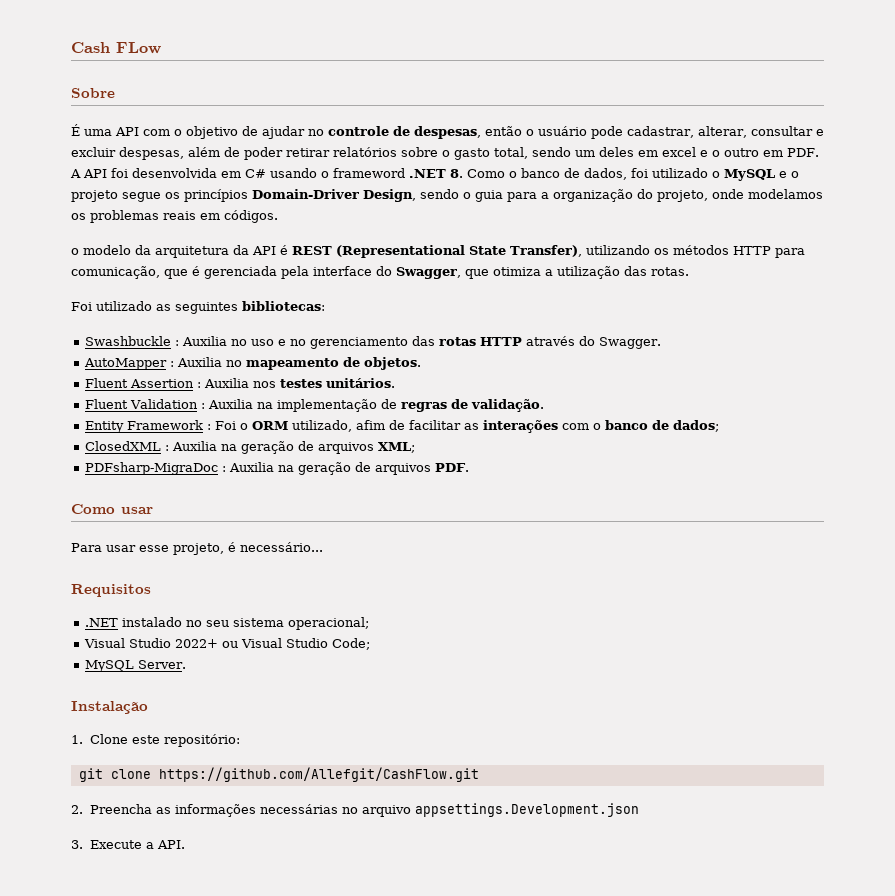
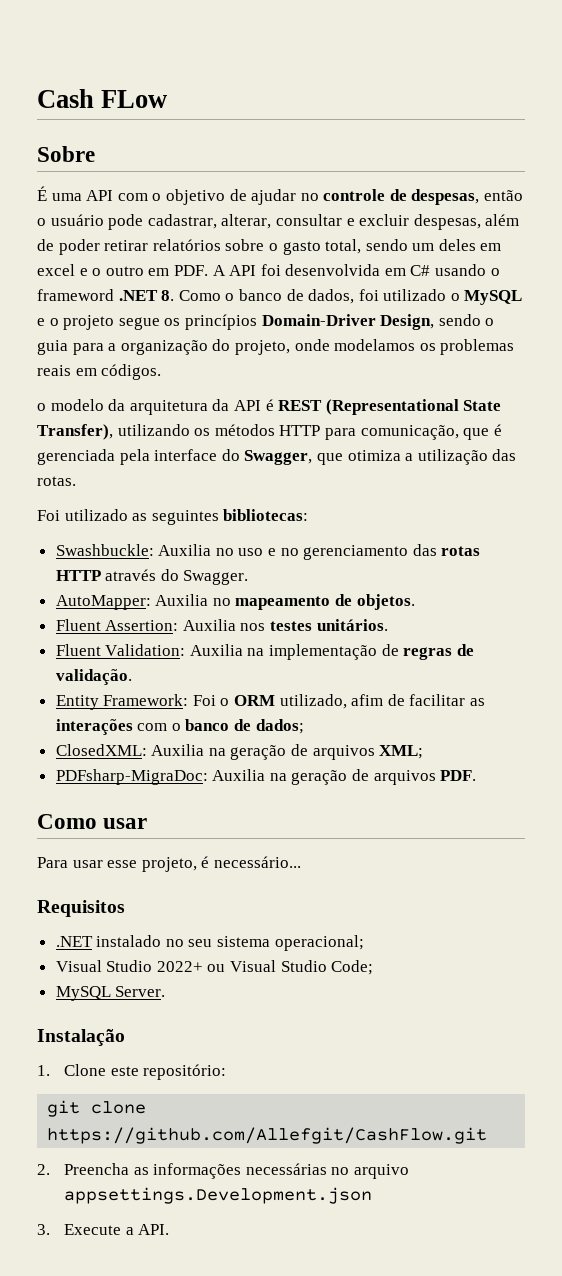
- Swashbuckle : Auxilia no uso e no gerenciamento das rotas HTTP através do Swagger.
+ Swashbuckle: Auxilia no uso e no gerenciamento das rotas HTTP através do Swagger.
- AutoMapper : Auxilia no mapeamento de objetos.
+ AutoMapper: Auxilia no mapeamento de objetos.
- Fluent Assertion : Auxilia nos testes unitários.
+ Fluent Assertion: Auxilia nos testes unitários.
- Fluent Validation : Auxilia na implementação de regras de validação.
+ Fluent Validation: Auxilia na implementação de regras de validação.
- Entity Framework : Foi o ORM utilizado, afim de facilitar as interações com o banco de dados;
+ Entity Framework: Foi o ORM utilizado, afim de facilitar as interações com o banco de dados;
- ClosedXML : Auxilia na geração de arquivos XML;
+ ClosedXML: Auxilia na geração de arquivos XML;
- PDFsharp-MigraDoc : Auxilia na geração de arquivos PDF.
+ PDFsharp-MigraDoc: Auxilia na geração de arquivos PDF.

